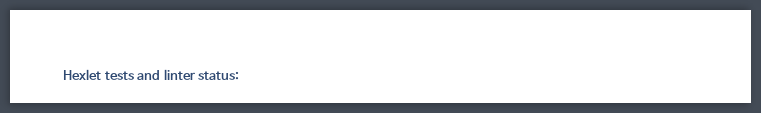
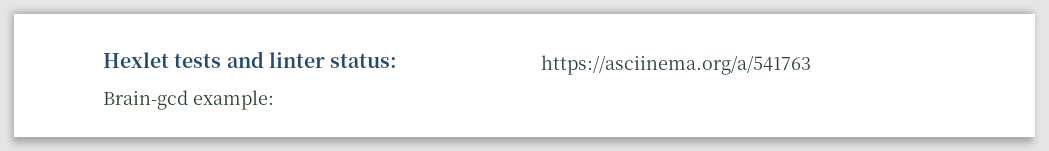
+ Brain-gcd example: https://asciinema.org/a/541763

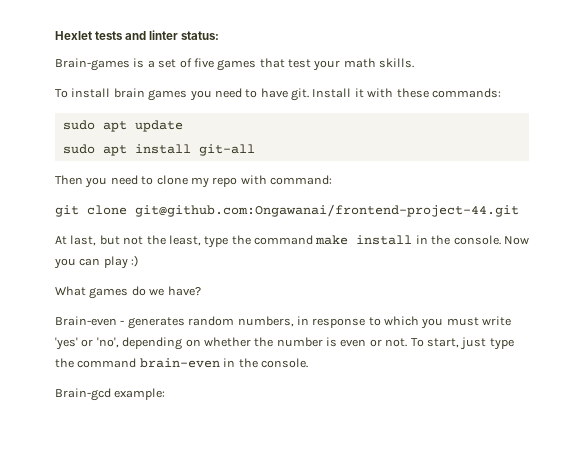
+ Brain-games is a set of five games that test your math skills.
+ To install brain games you need to have git. Install it with these commands:
+ sudo apt update
+ sudo apt install git-all
+ Then you need to clone my repo with command:
+ git clone git@github.com:Ongawanai/frontend-project-44.git
+ At last, but not the least, type the command make install in the console. Now you can play :)
+ What games do we have?
+ Brain-even - generates random numbers, in response to which you must write 'yes' or 'no', depending on whether the number is even or not. To start, just type the command brain-even in the console.
- Brain-gcd example: https://asciinema.org/a/541763
+ Brain-gcd example:

